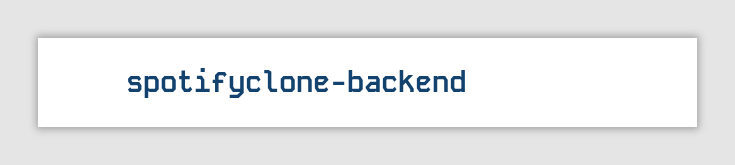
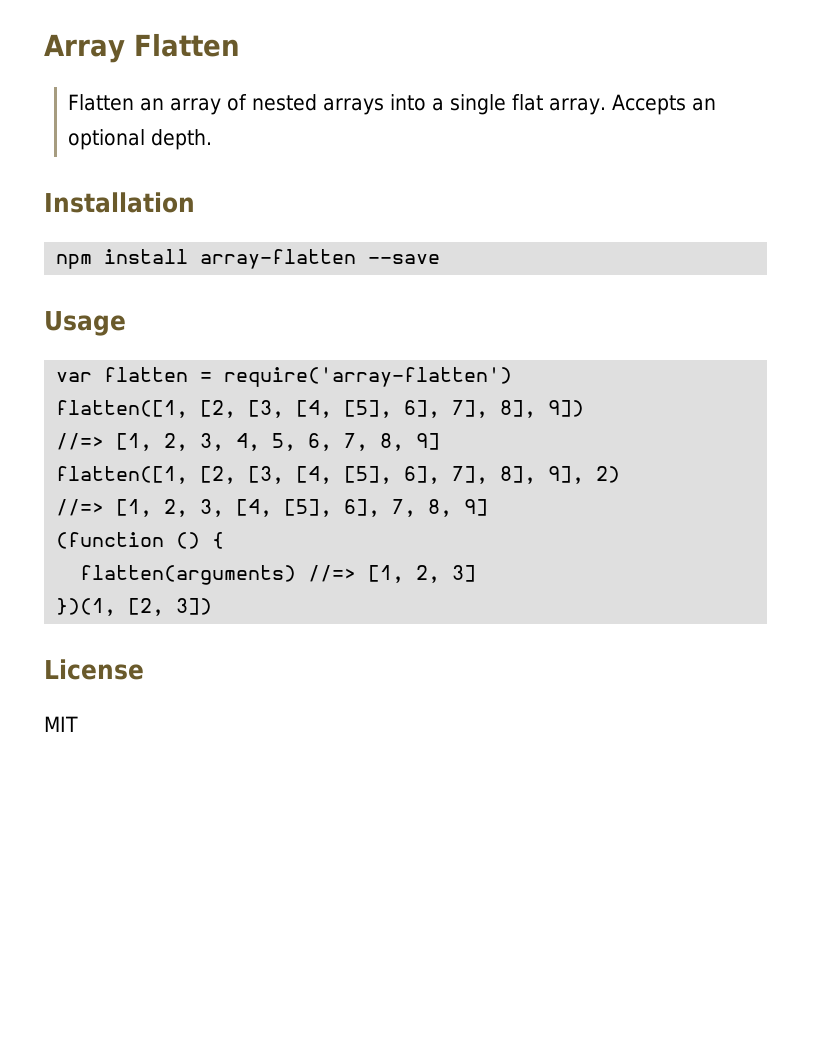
- spotifyclone-backend
+ Array Flatten
+ Flatten an array of nested arrays into a single flat array. Accepts an optional depth.
+ Installation
+ npm install array-flatten --save
+ Usage
+ var flatten = require('array-flatten')
+ flatten([1, [2, [3, [4, [5], 6], 7], 8], 9])
+ //=> [1, 2, 3, 4, 5, 6, 7, 8, 9]
+ flatten([1, [2, [3, [4, [5], 6], 7], 8], 9], 2)
+ //=> [1, 2, 3, [4, [5], 6], 7, 8, 9]
+ (function () {
+ flatten(arguments) //=> [1, 2, 3]
+ })(1, [2, 3])
+ License
+ MIT

